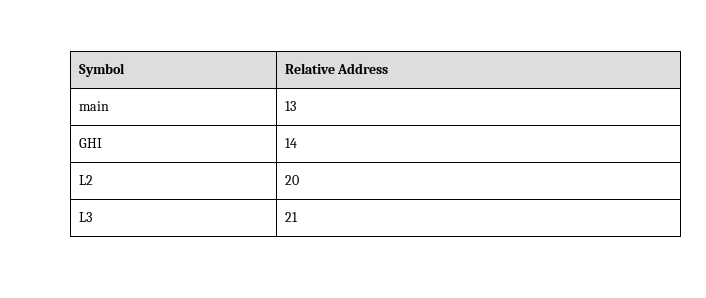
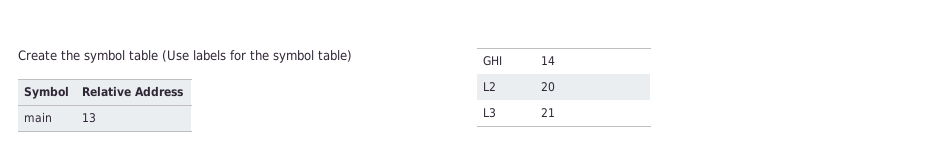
+ Create the symbol table (Use labels for the symbol table)

